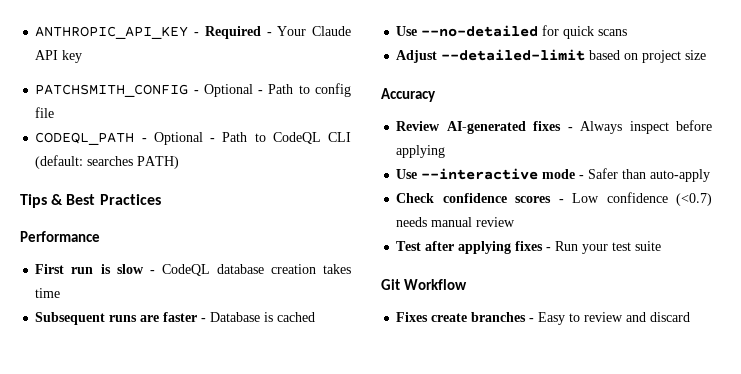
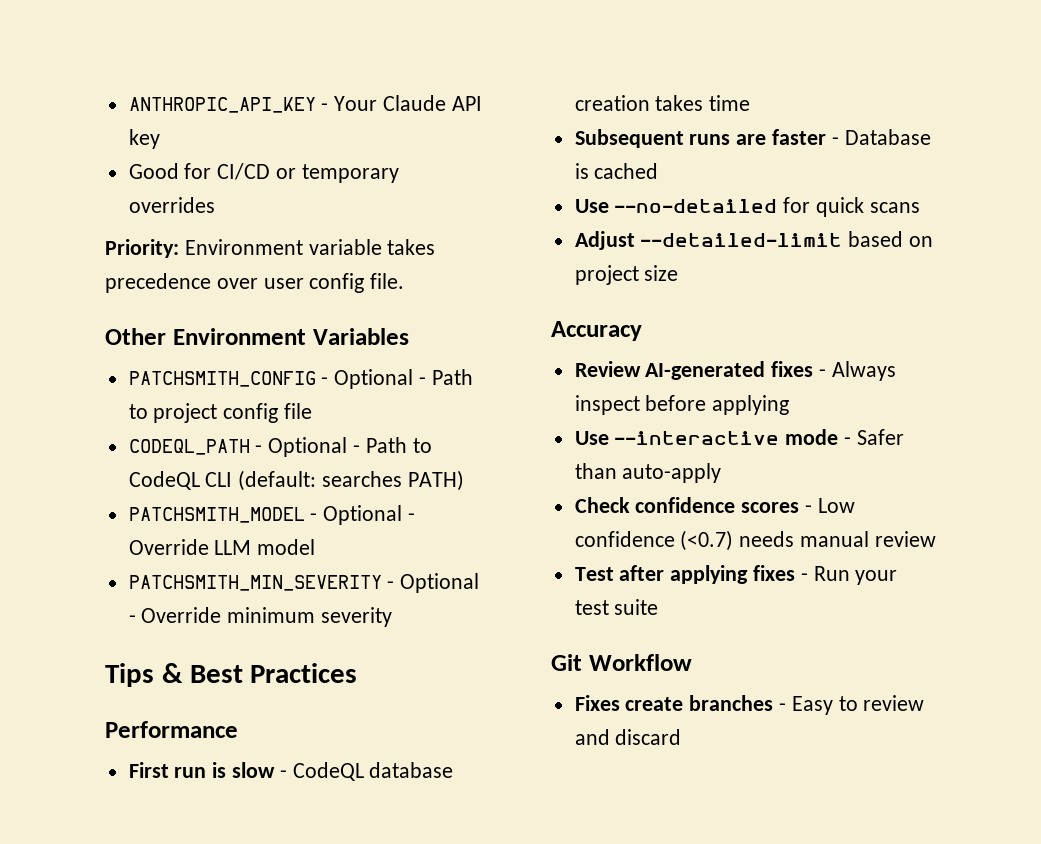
- ANTHROPIC_API_KEY - Required - Your Claude API key
+ ANTHROPIC_API_KEY - Your Claude API key
+ Good for CI/CD or temporary overrides
+ Priority: Environment variable takes precedence over user config file.
+ Other Environment Variables
- PATCHSMITH_CONFIG - Optional - Path to config file
+ PATCHSMITH_CONFIG - Optional - Path to project config file
+ PATCHSMITH_MODEL - Optional - Override LLM model
+ PATCHSMITH_MIN_SEVERITY - Optional - Override minimum severity

